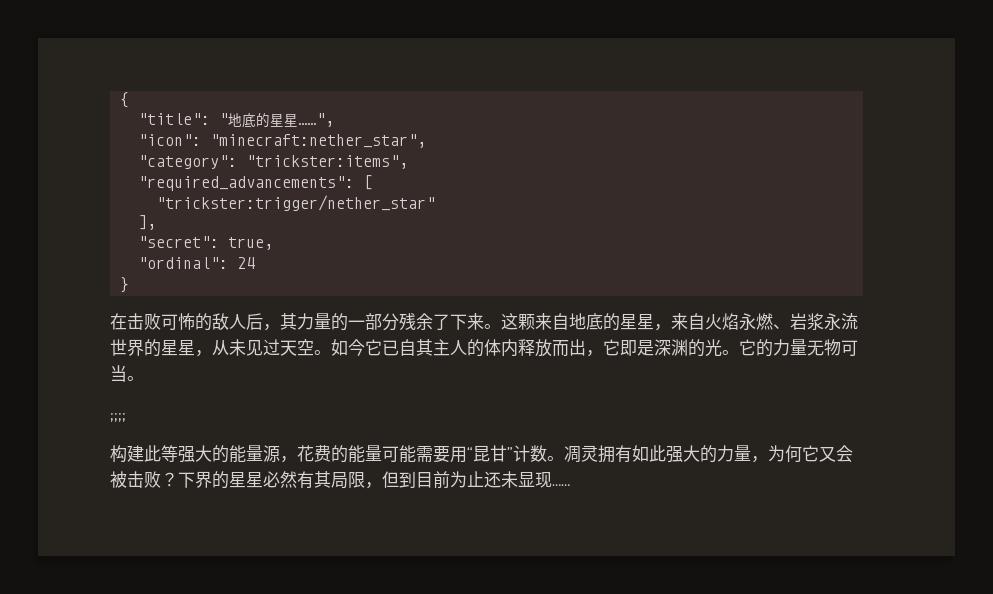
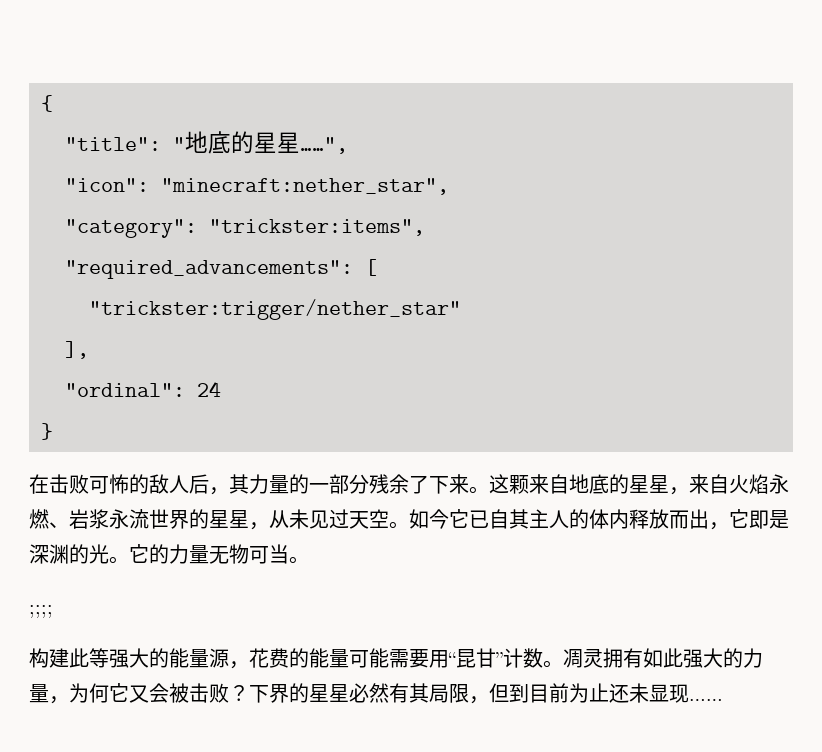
- "secret": true,

